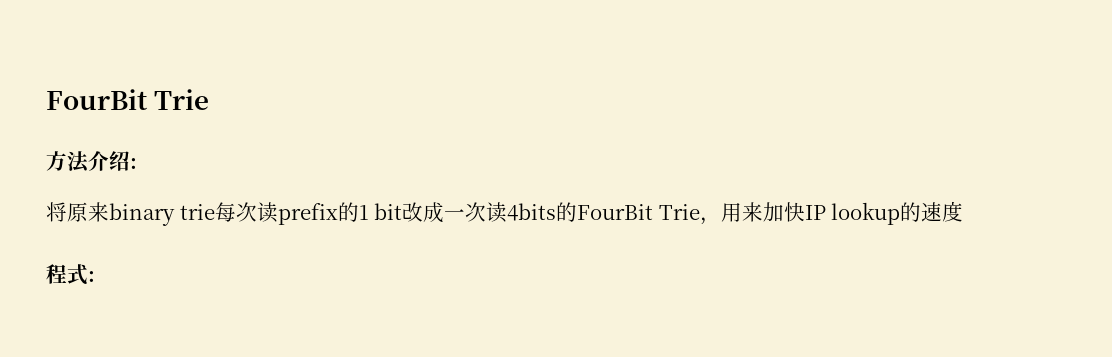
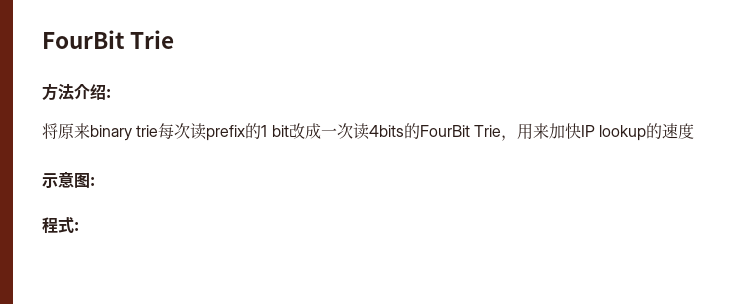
+ 示意图:

